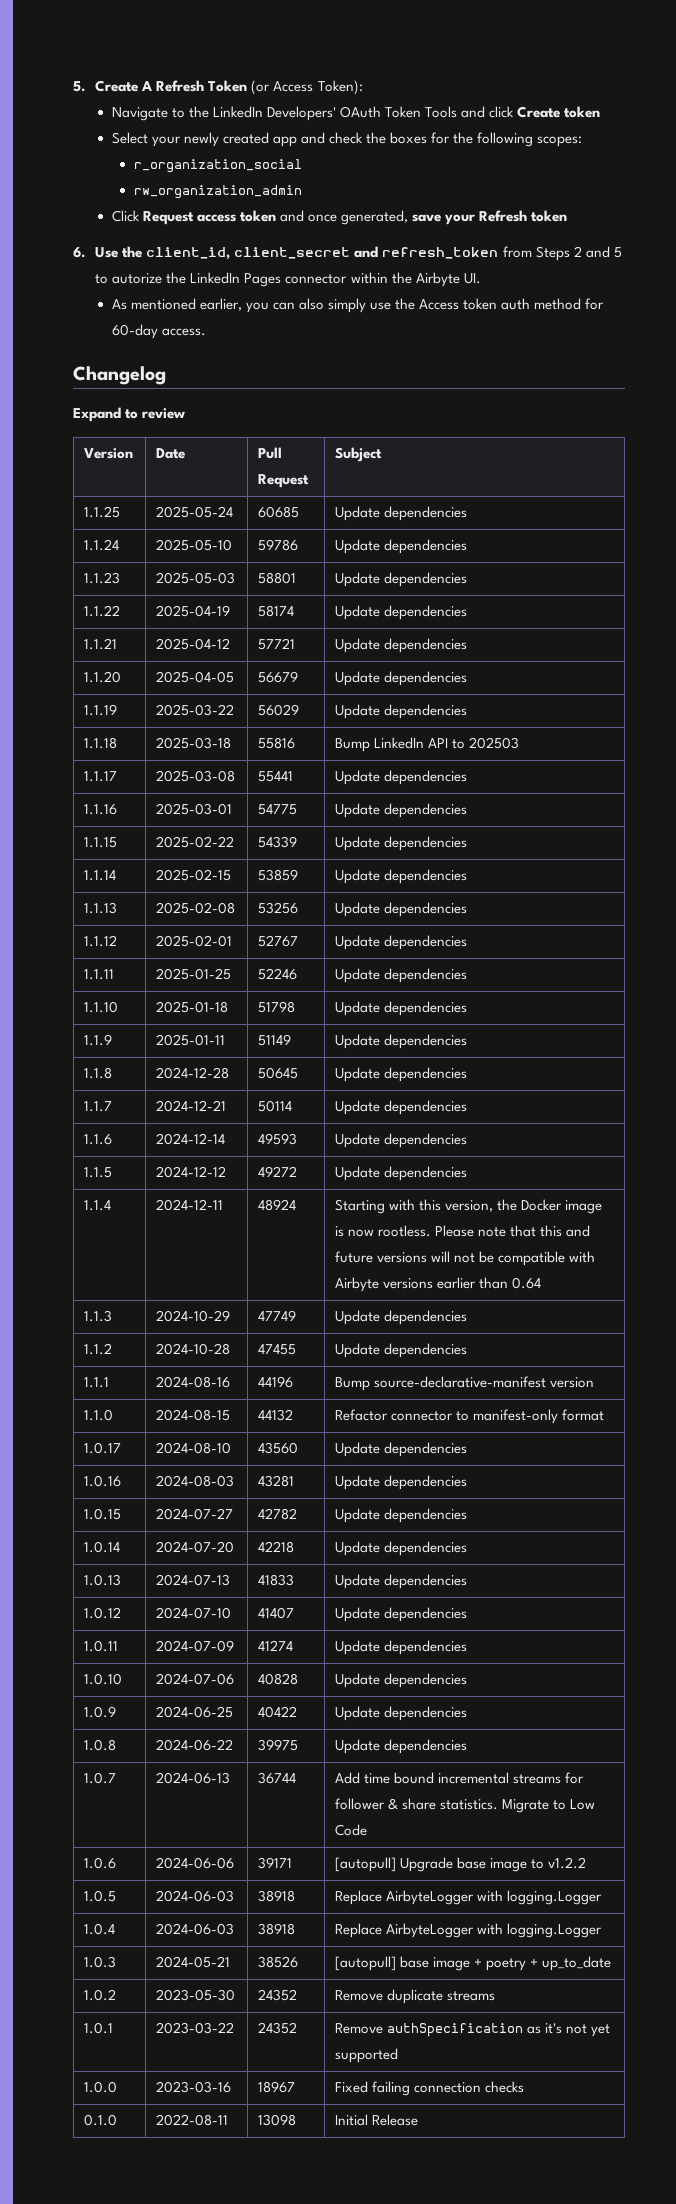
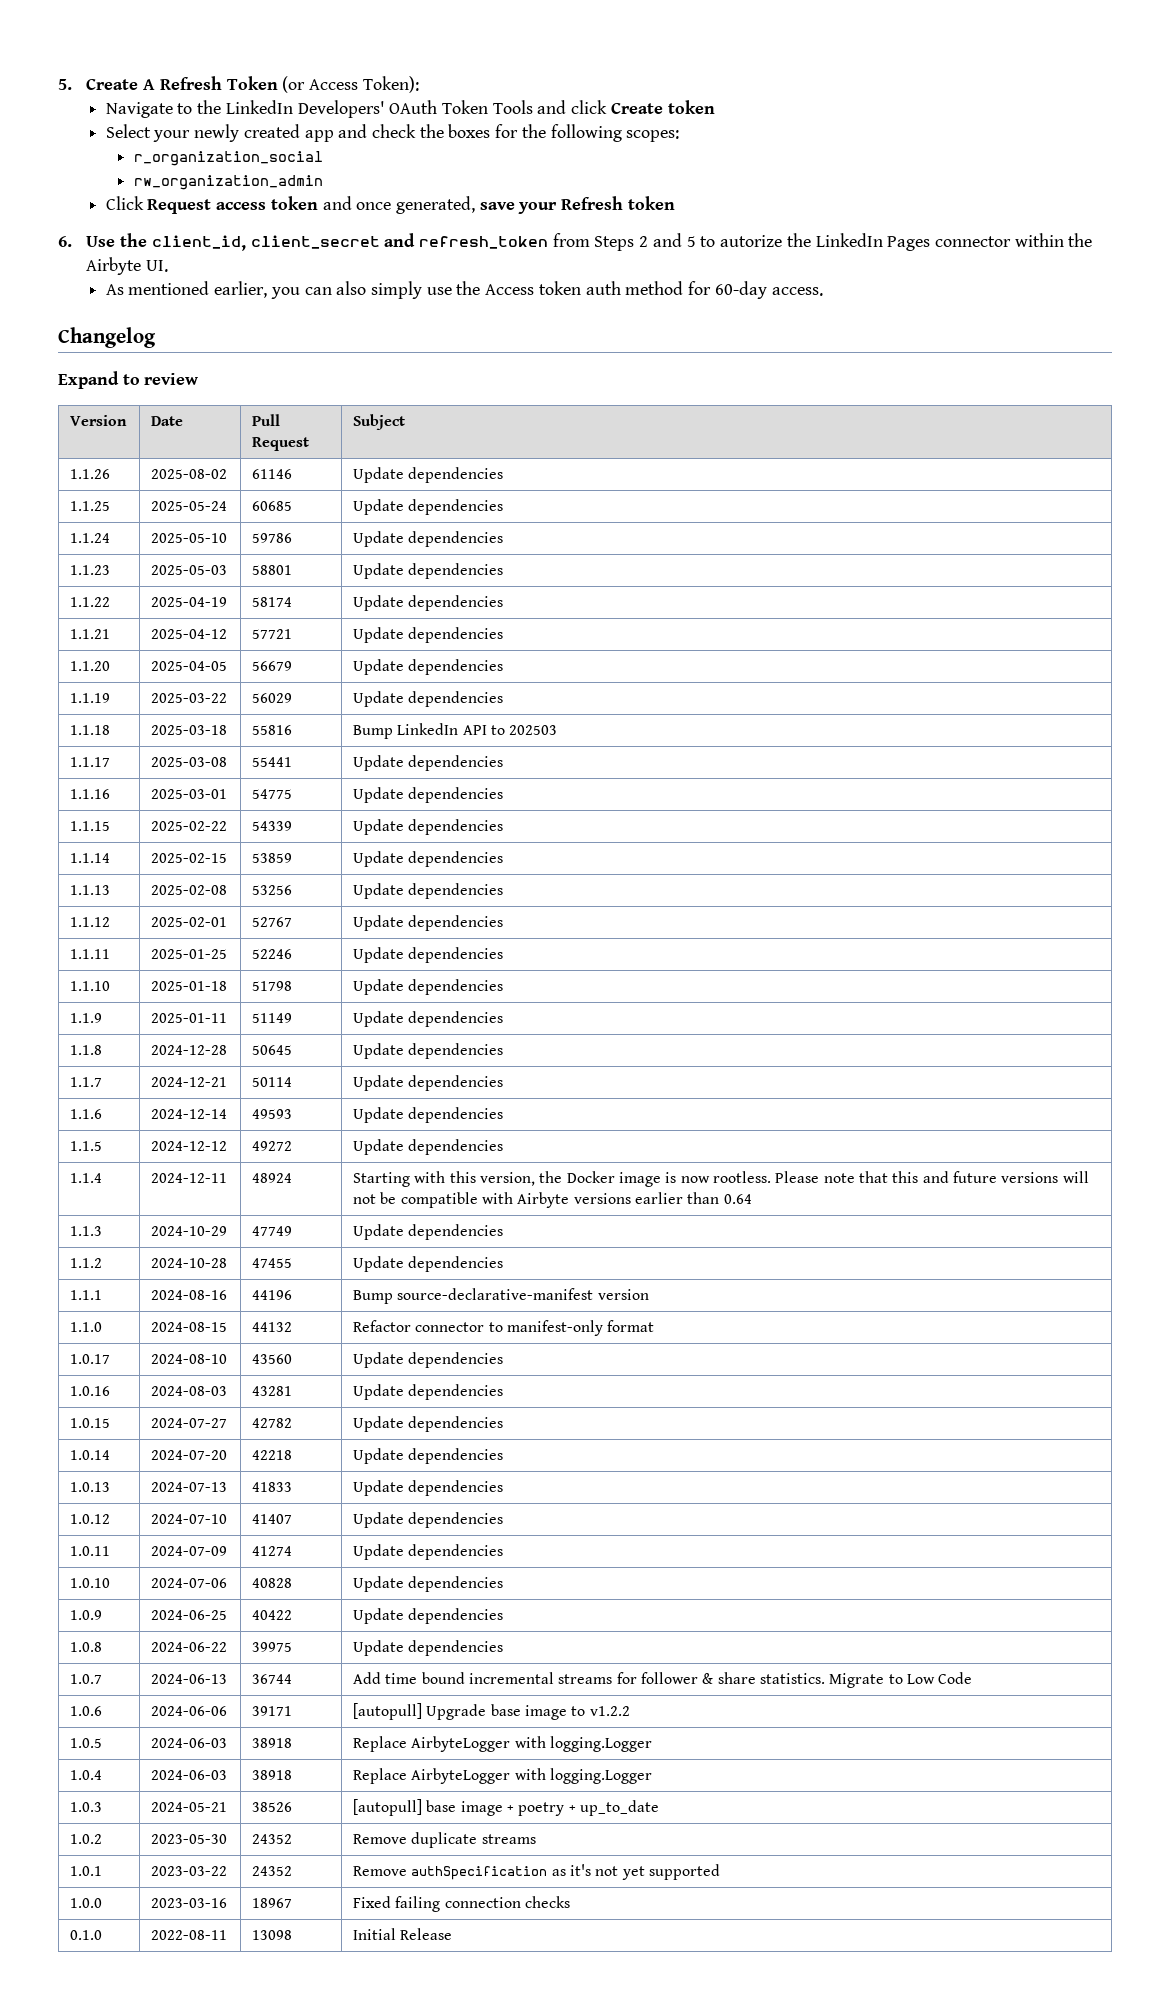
+ 1.1.26 | 2025-08-02 | 61146 | Update dependencies

